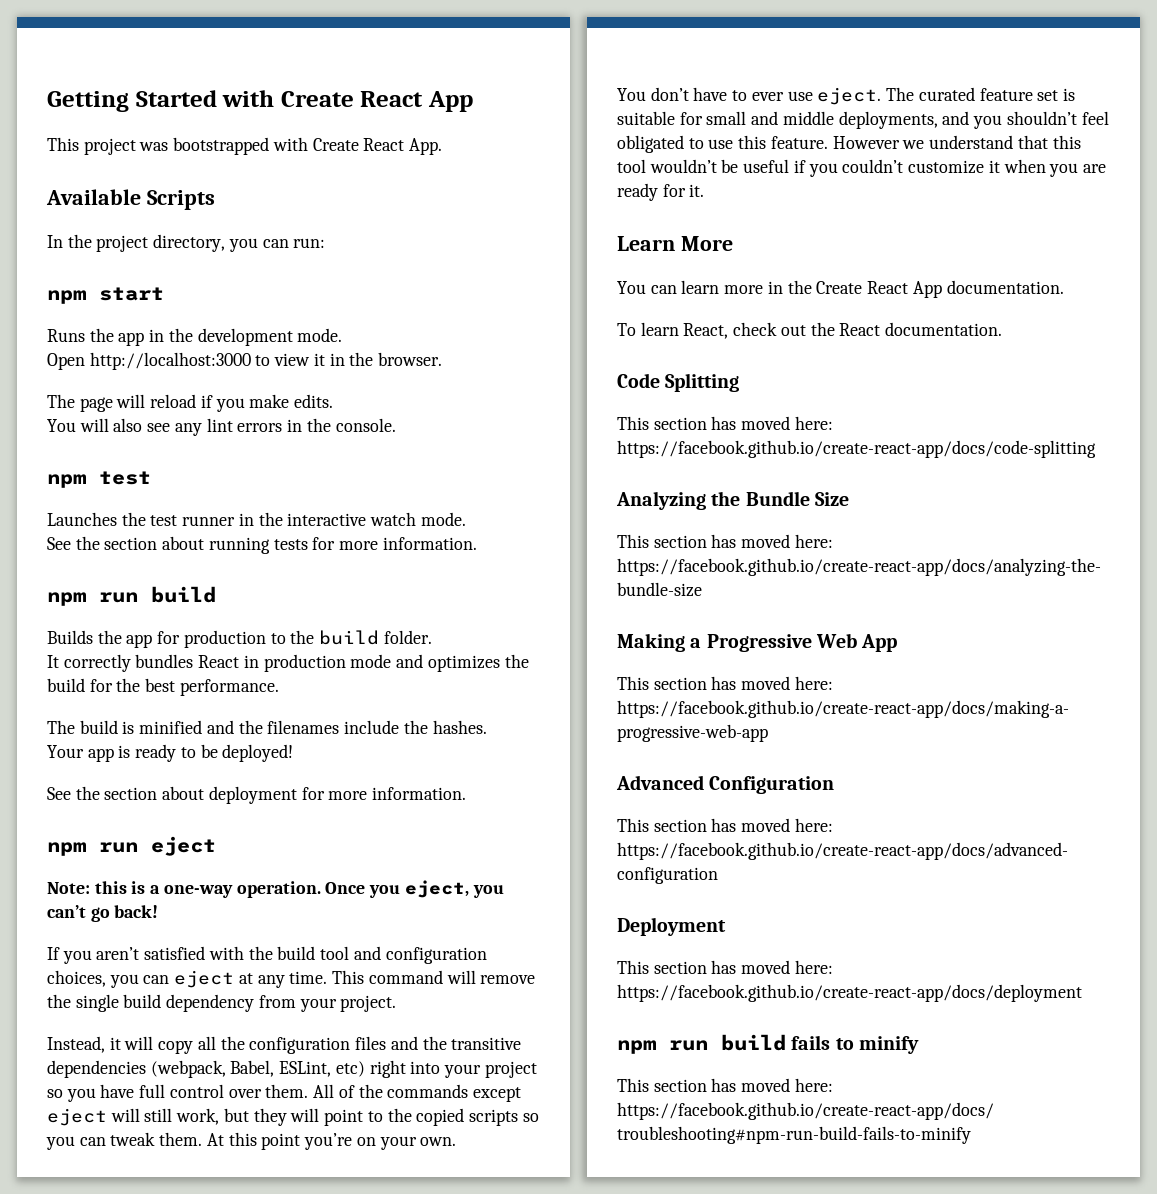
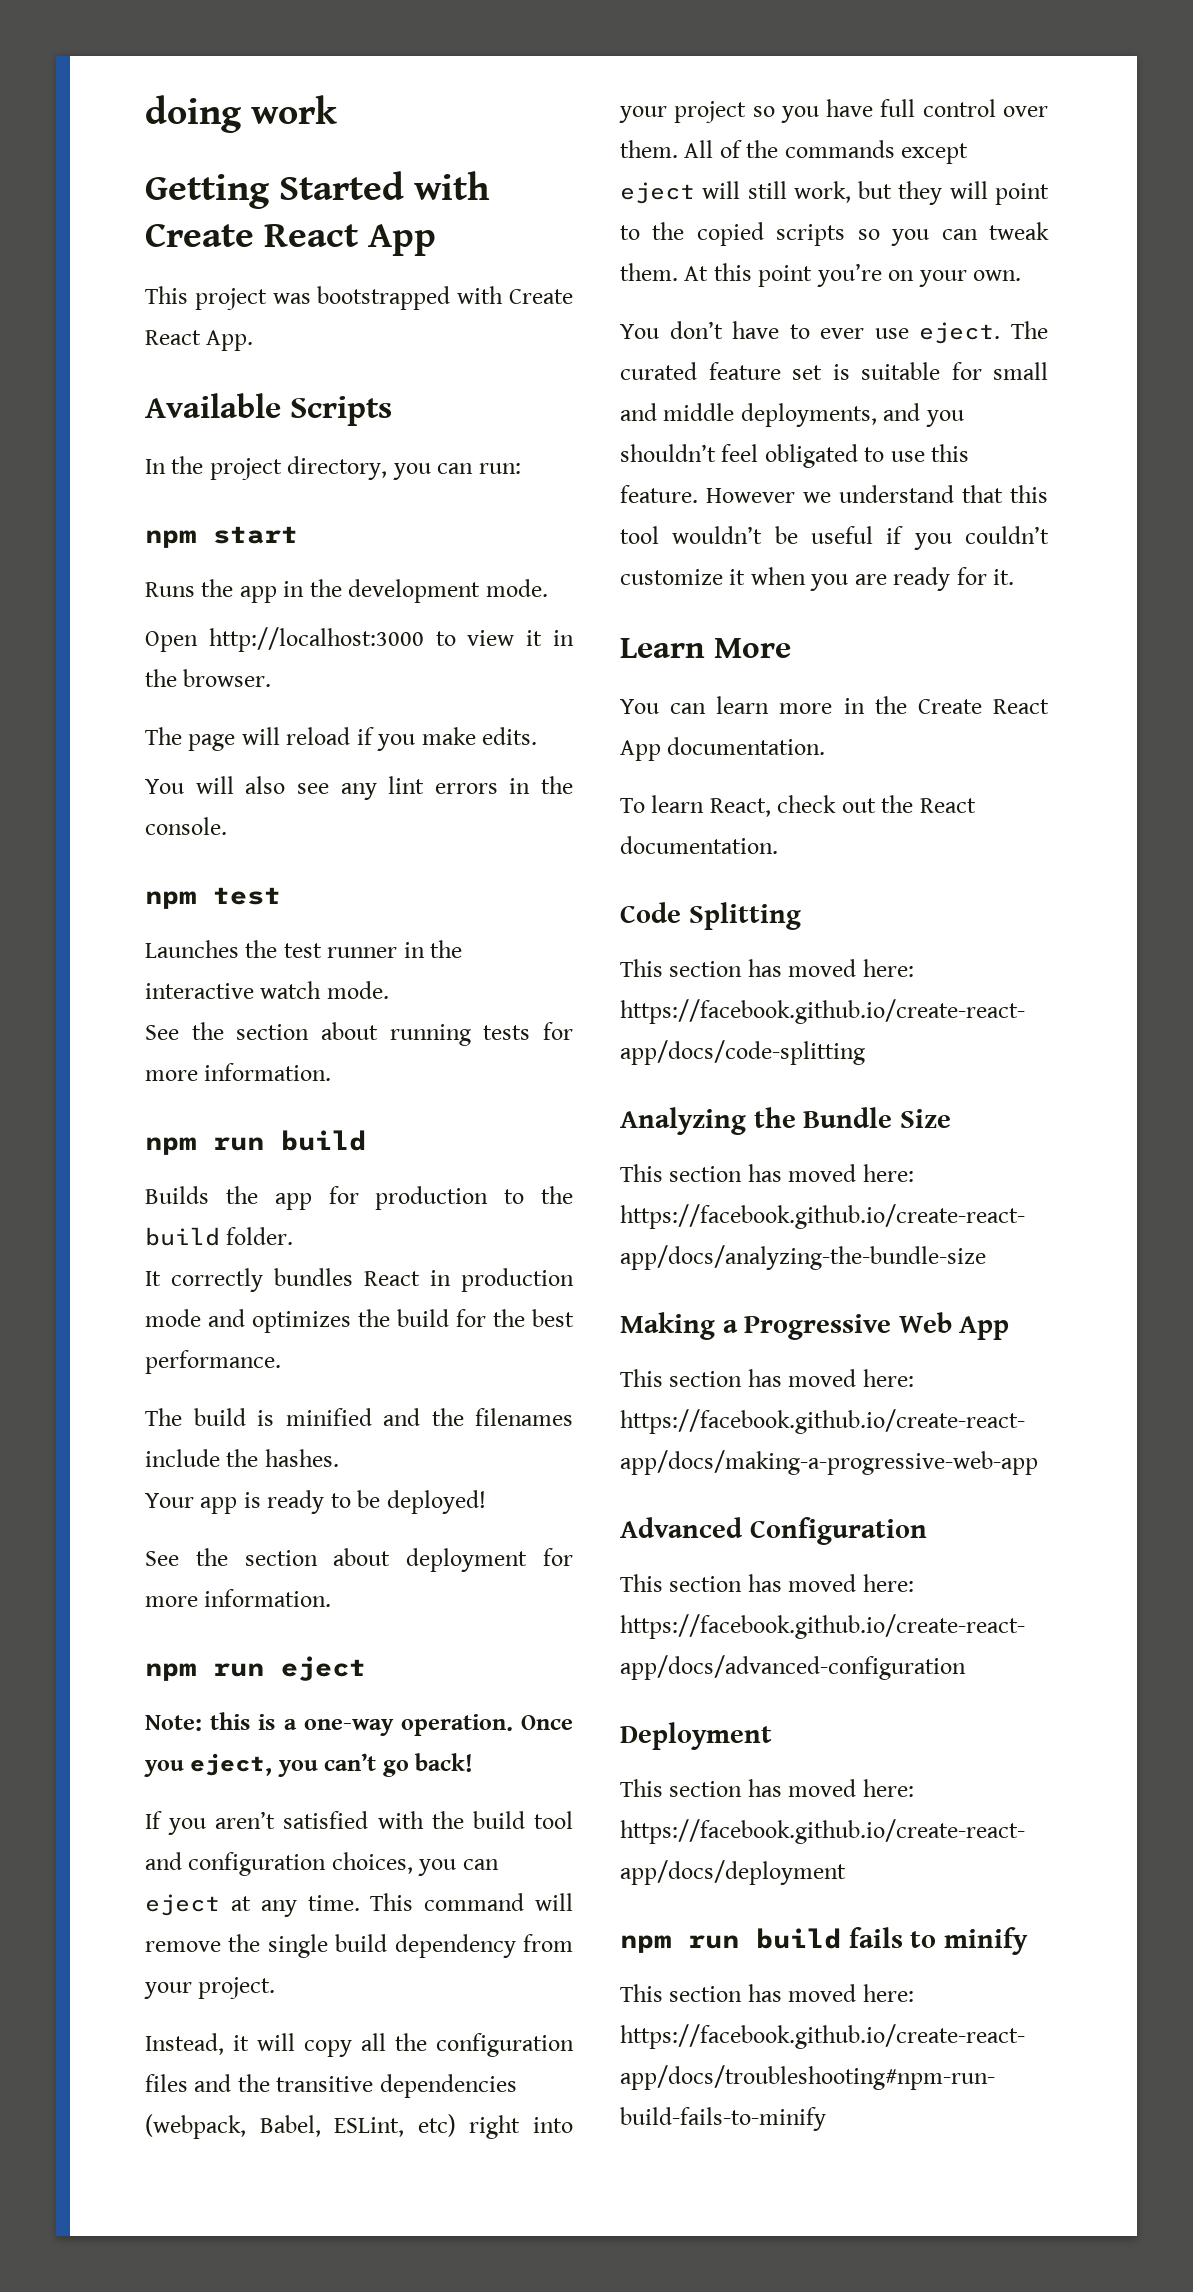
+ doing work

